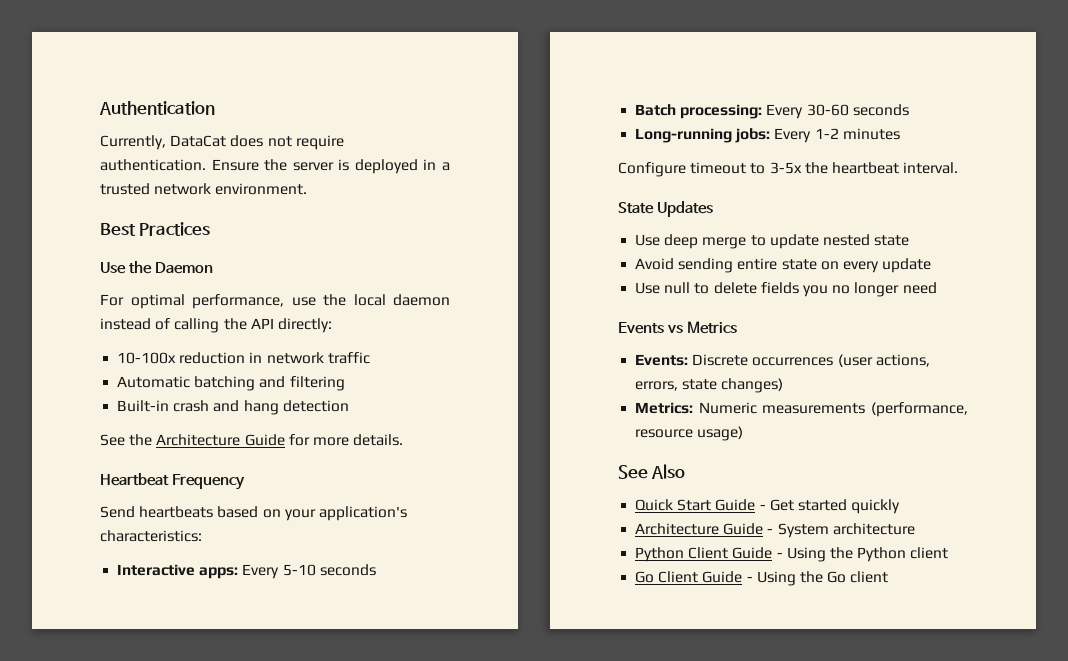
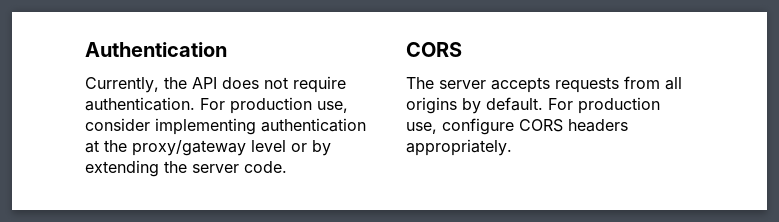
- Currently, DataCat does not require authentication.
+ Currently, the API does not require authentication.
- Ensure the server is deployed in a trusted network environment.
- Best Practices
- Use the Daemon
- For optimal performance, use the local daemon instead of calling the API directly:
- 10-100x reduction in network traffic
- Automatic batching and filtering
- Built-in crash and hang detection
- See the Architecture Guide for more details.
- Heartbeat Frequency
- Send heartbeats based on your application's characteristics:
- Interactive apps: Every 5-10 seconds
- Batch processing: Every 30-60 seconds
- Long-running jobs: Every 1-2 minutes
- Configure timeout to 3-5x the heartbeat interval.
- State Updates
- Use deep merge to update nested state
- Avoid sending entire state on every update
- Use null to delete fields you no longer need
- Events vs Metrics
- Events: Discrete occurrences (user actions, errors, state changes)
- Metrics: Numeric measurements (performance, resource usage)
- See Also
- Quick Start Guide - Get started quickly
- Architecture Guide - System architecture
- Python Client Guide - Using the Python client
- Go Client Guide - Using the Go client
+ For production use, consider implementing authentication at the proxy/gateway level or by extending the server code.
+ CORS
+ The server accepts requests from all origins by default. For production use, configure CORS headers appropriately.

